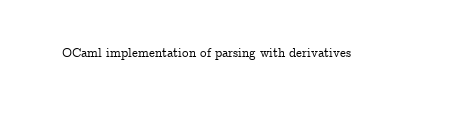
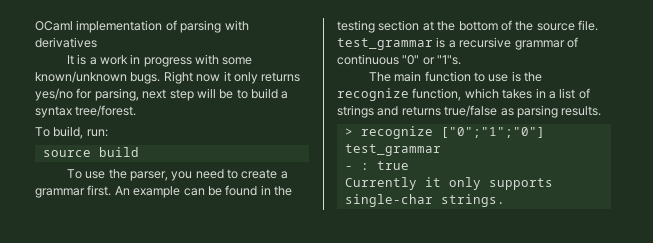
+ It is a work in progress with some known/unknown bugs. Right now it only returns yes/no for parsing, next step will be to build a syntax tree/forest.
+ To build, run:
+ source build
+ To use the parser, you need to create a grammar first. An example can be found in the testing section at the bottom of the source file. test_grammar is a recursive grammar of continuous "0" or "1"s.
+ The main function to use is the recognize function, which takes in a list of strings and returns true/false as parsing results.
+ > recognize ["0";"1";"0"] test_grammar
+ - : true
+ Currently it only supports single-char strings.

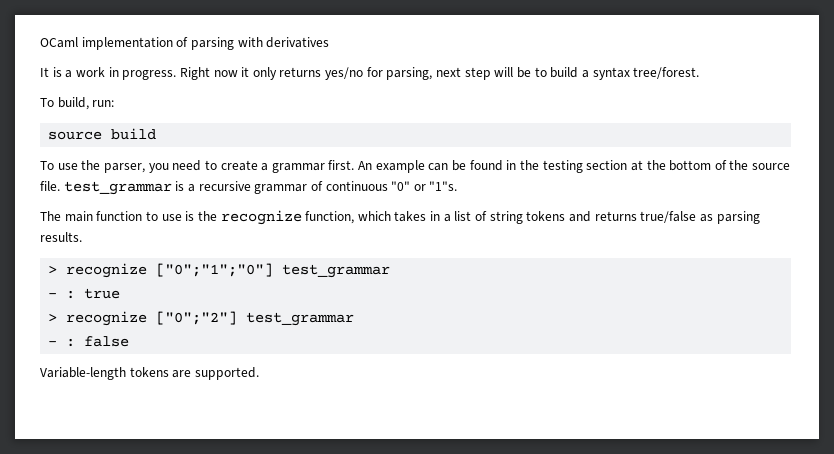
- It is a work in progress with some known/unknown bugs.
+ It is a work in progress.
- The main function to use is the recognize function, which takes in a list of strings and returns true/false as parsing results.
+ The main function to use is the recognize function, which takes in a list of string tokens and returns true/false as parsing results.
- Currently it only supports single-char strings.
+ > recognize ["0";"2"] test_grammar
+ - : false
+ Variable-length tokens are supported.

